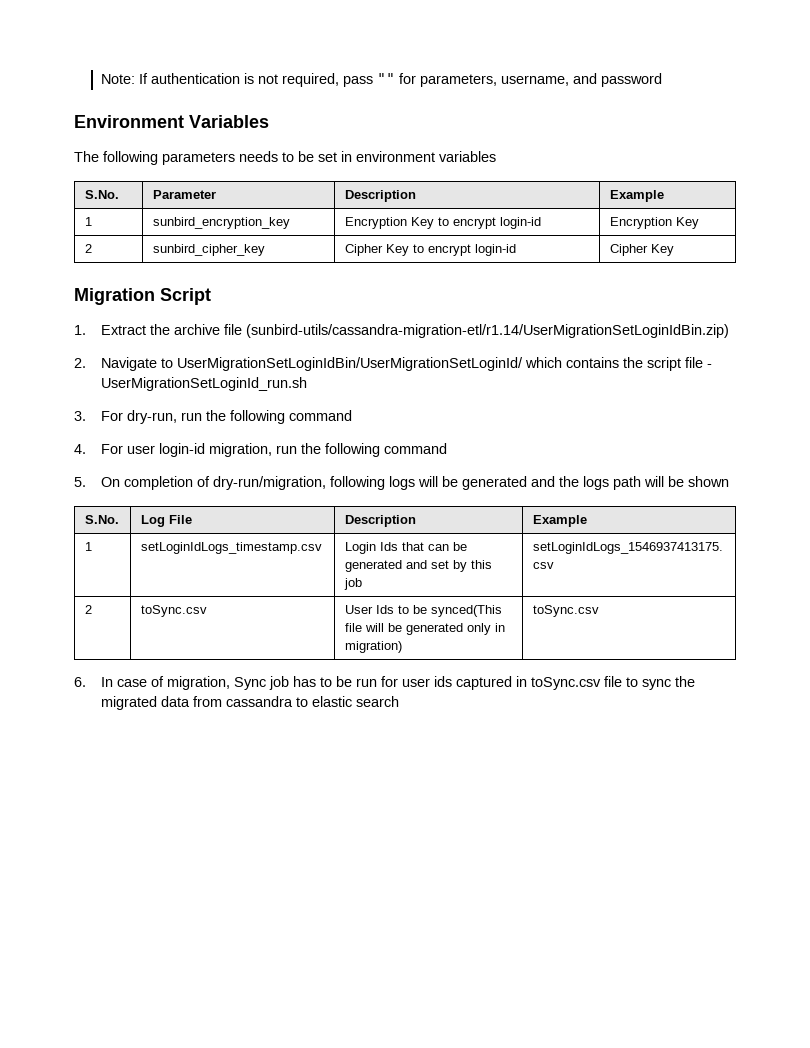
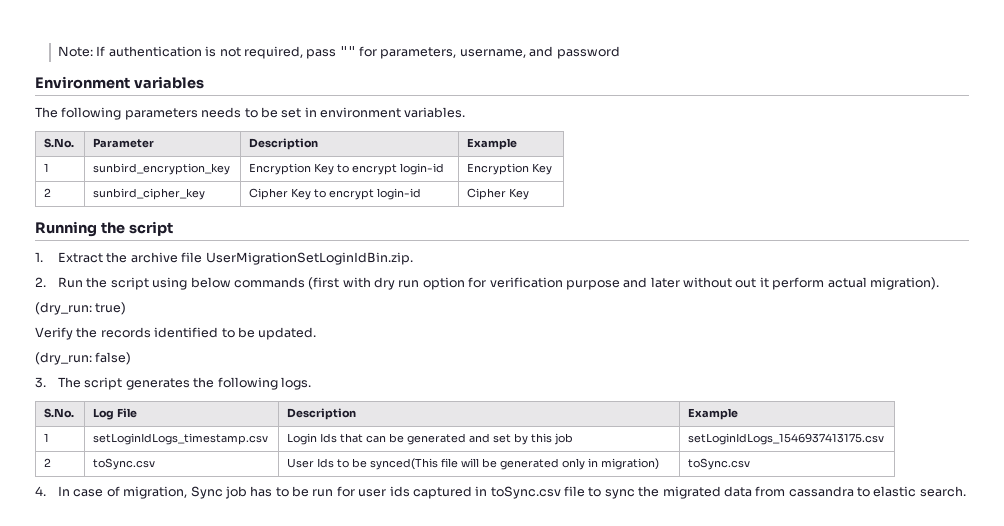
- Environment Variables
+ Environment variables
- The following parameters needs to be set in environment variables
+ The following parameters needs to be set in environment variables.
- Migration Script
+ Running the script
- 1. Extract the archive file (sunbird-utils/cassandra-migration-etl/r1.14/UserMigrationSetLoginIdBin.zip)
+ 1. Extract the archive file UserMigrationSetLoginIdBin.zip.
- 2. Navigate to UserMigrationSetLoginIdBin/UserMigrationSetLoginId/ which contains the script file - UserMigrationSetLoginId_run.sh
- 3. For dry-run, run the following command
- 4. For user login-id migration, run the following command
- 5. On completion of dry-run/migration, following logs will be generated and the logs path will be shown
+ 2. Run the script using below commands (first with dry run option for verification purpose and later without out it perform actual migration).
+ (dry_run: true)
+ Verify the records identified to be updated.
+ (dry_run: false)
+ 3. The script generates the following logs.
- 6. In case of migration, Sync job has to be run for user ids captured in toSync.csv file to sync the migrated data from cassandra to elastic search
+ 4. In case of migration, Sync job has to be run for user ids captured in toSync.csv file to sync the migrated data from cassandra to elastic search.

